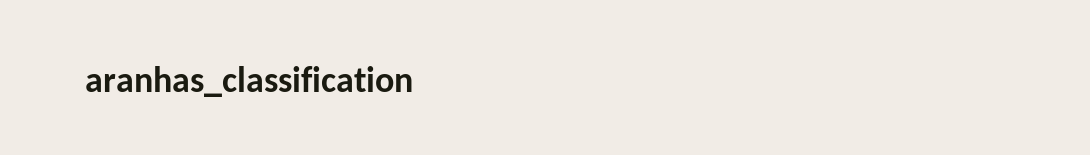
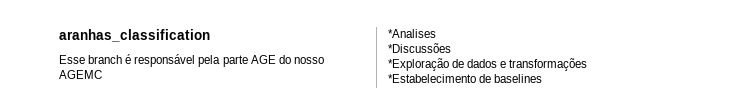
+ Esse branch é responsável pela parte AGE do nosso AGEMC
+ *Analises
+ *Discussões
+ *Exploração de dados e transformações
+ *Estabelecimento de baselines

